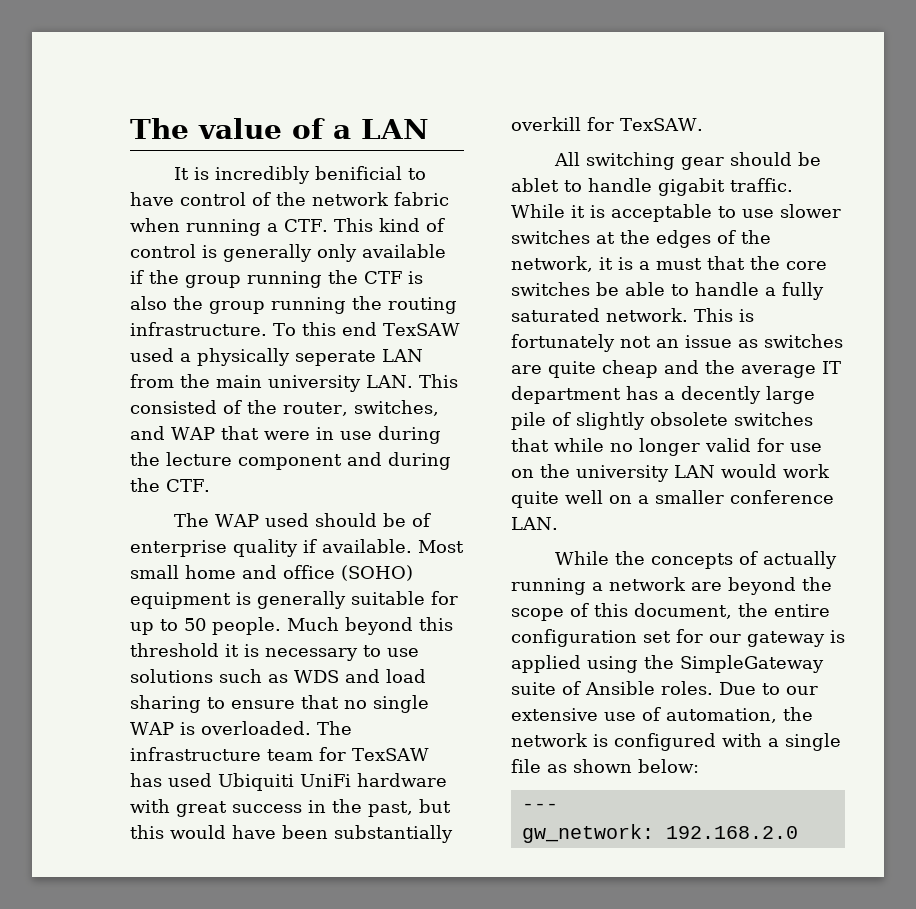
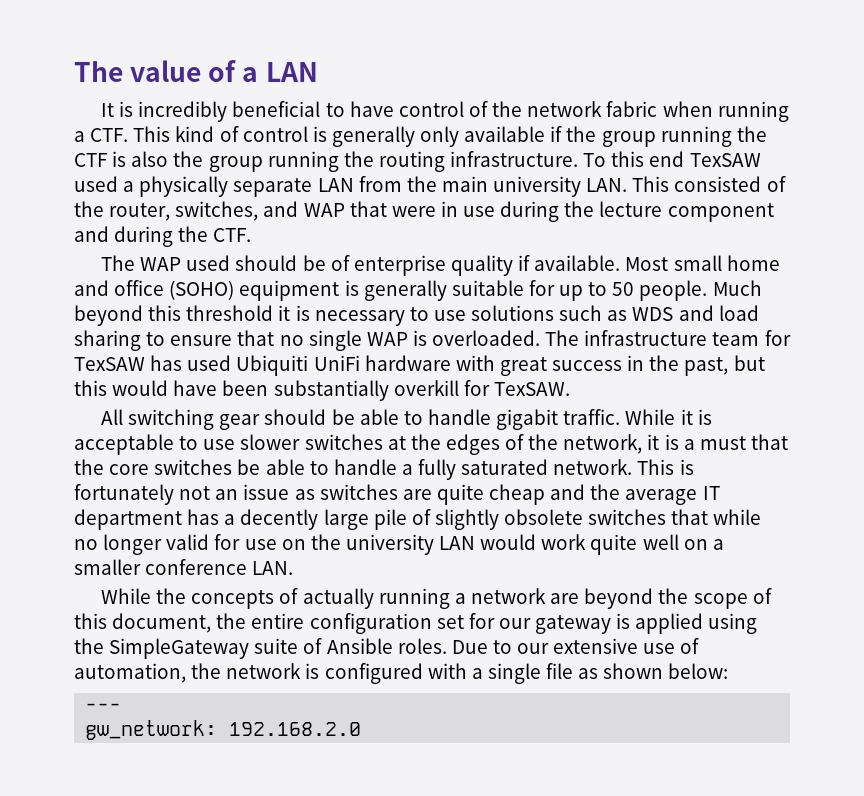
- It is incredibly benificial to have control of the network fabric when running a CTF. This kind of control is generally only available if the group running the CTF is also the group running the routing infrastructure.
+ It is incredibly beneficial to have control of the network fabric when running a CTF. This kind of control is generally only available if the group running the CTF is also the group running the routing infrastructure.
- To this end TexSAW used a physically seperate LAN from the main university LAN. This consisted of the router, switches, and WAP that were in use during the lecture component and during the CTF.
+ To this end TexSAW used a physically separate LAN from the main university LAN. This consisted of the router, switches, and WAP that were in use during the lecture component and during the CTF.
- All switching gear should be ablet to handle gigabit traffic.
+ All switching gear should be able to handle gigabit traffic.

